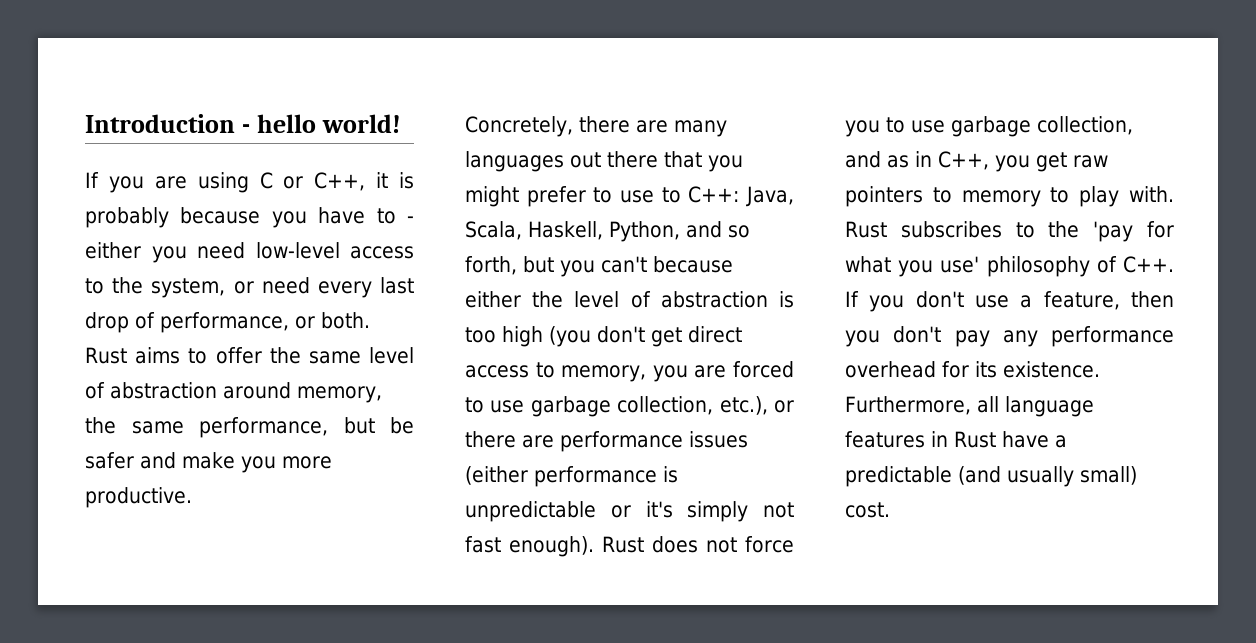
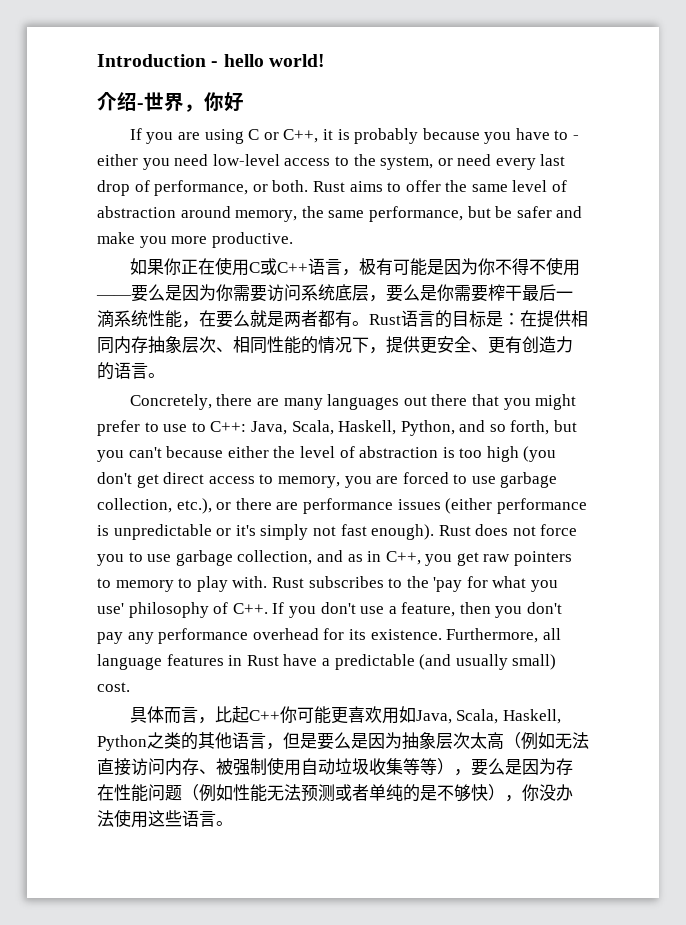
+ 介绍-世界，你好
+ 如果你正在使用C或C++语言，极有可能是因为你不得不使用——要么是因为你需要访问系统底层，要么是你需要榨干最后一滴系统性能，在要么就是两者都有。Rust语言的目标是：在提供相同内存抽象层次、相同性能的情况下，提供更安全、更有创造力的语言。
+ 具体而言，比起C++你可能更喜欢用如Java, Scala, Haskell, Python之类的其他语言，但是要么是因为抽象层次太高（例如无法直接访问内存、被强制使用自动垃圾收集等等），要么是因为存在性能问题（例如性能无法预测或者单纯的是不够快），你没办法使用这些语言。

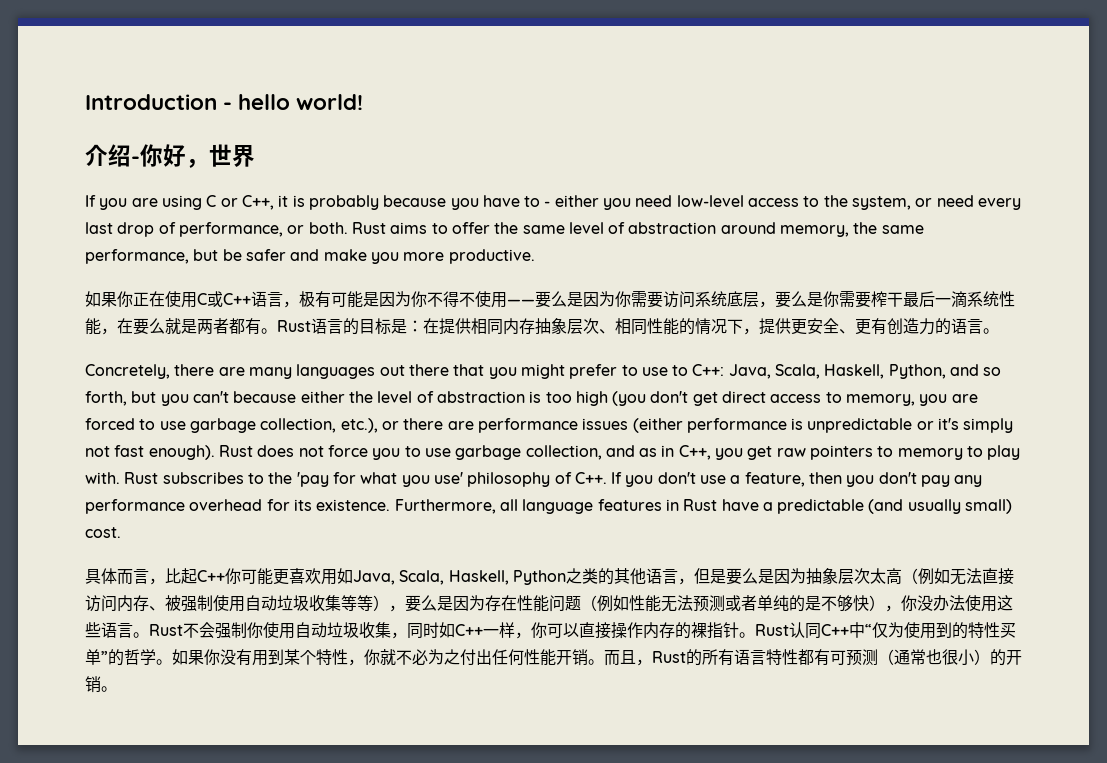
- 介绍-世界，你好
+ 介绍-你好，世界
+ Rust不会强制你使用自动垃圾收集，同时如C++一样，你可以直接操作内存的裸指针。Rust认同C++中“仅为使用到的特性买单”的哲学。如果你没有用到某个特性，你就不必为之付出任何性能开销。而且，Rust的所有语言特性都有可预测（通常也很小）的开销。

